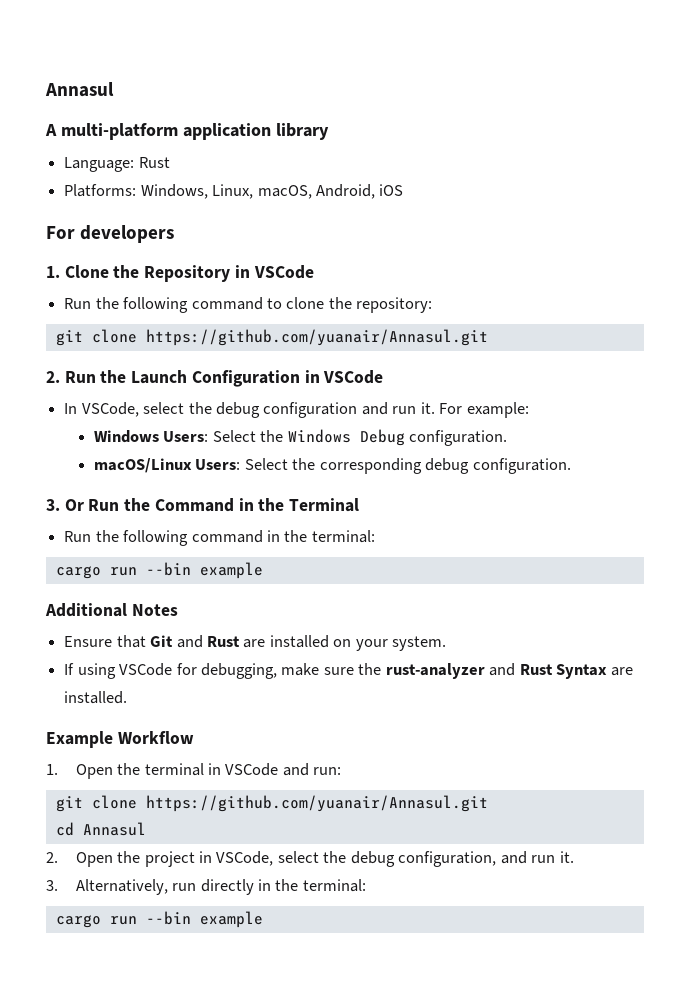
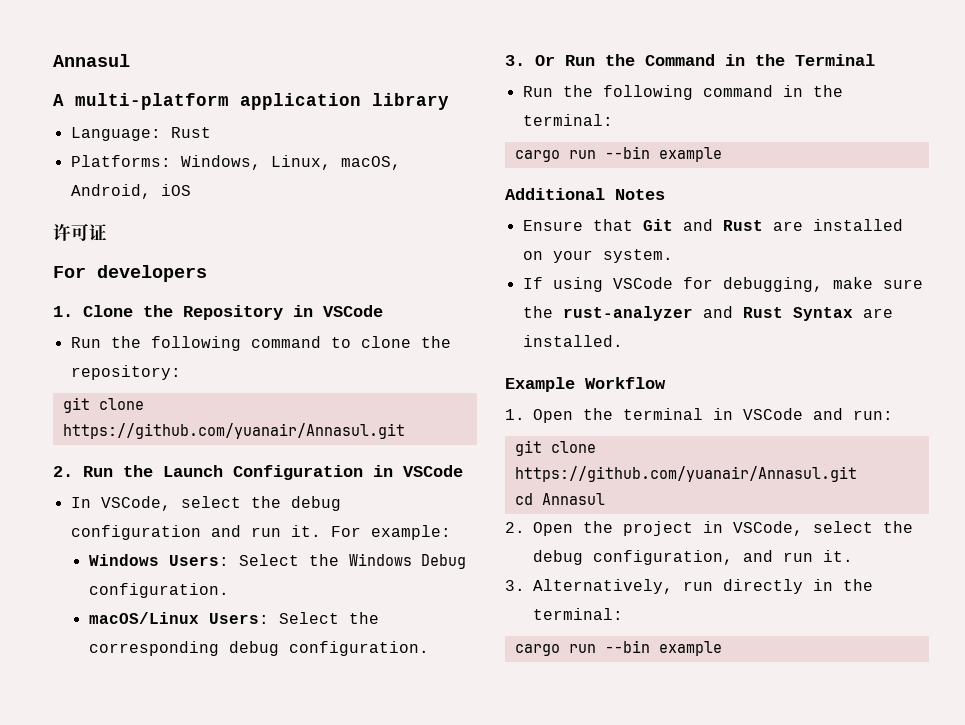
+ 许可证

